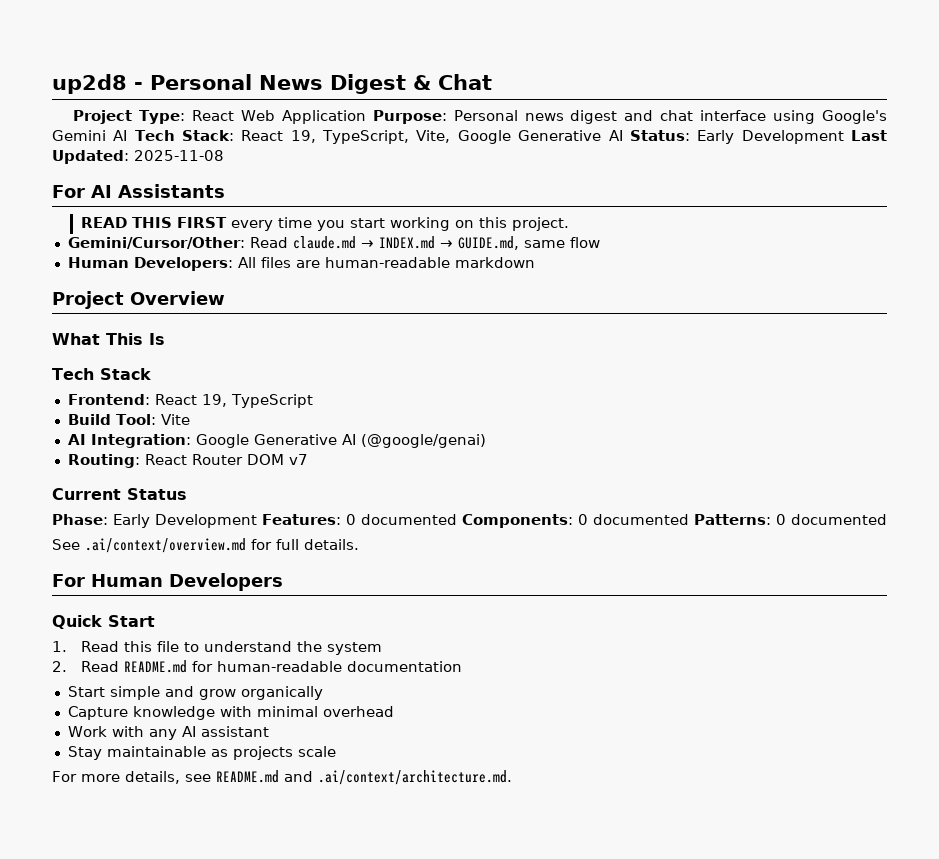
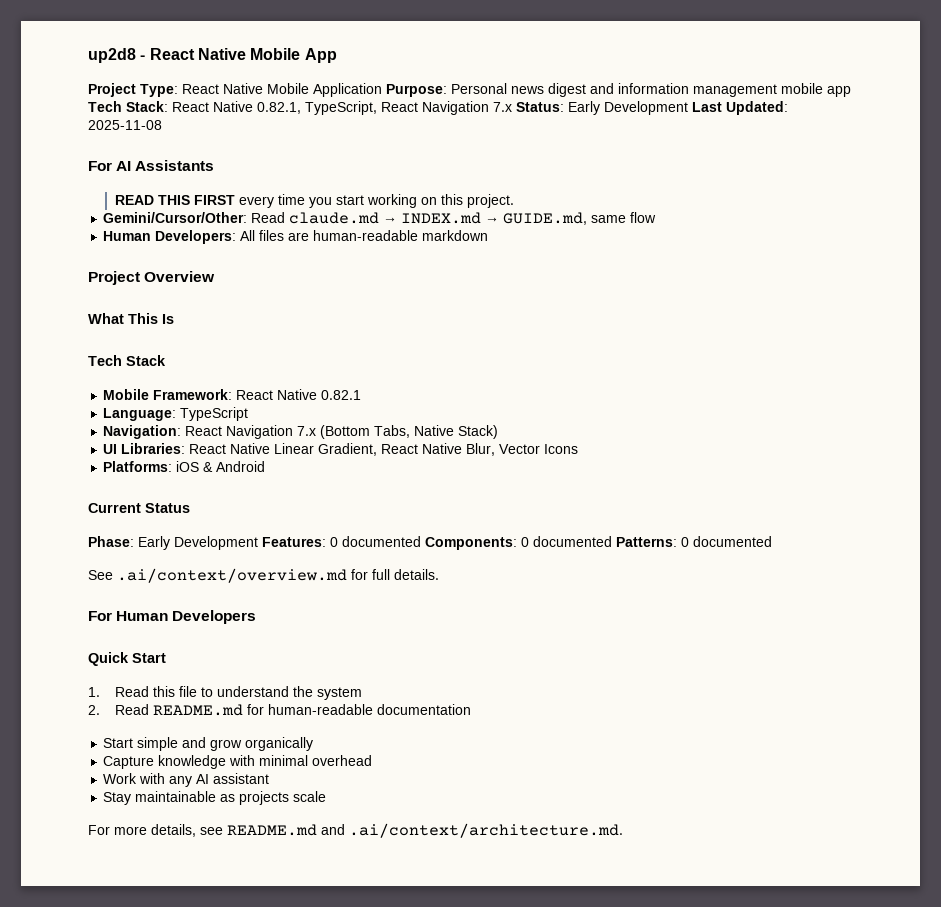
- up2d8 - Personal News Digest & Chat
+ up2d8 - React Native Mobile App
- Project Type: React Web Application Purpose: Personal news digest and chat interface using Google's Gemini AI Tech Stack: React 19, TypeScript, Vite, Google Generative AI Status: Early Development Last Updated: 2025-11-08
+ Project Type: React Native Mobile Application Purpose: Personal news digest and information management mobile app Tech Stack: React Native 0.82.1, TypeScript, React Navigation 7.x Status: Early Development Last Updated: 2025-11-08
- Frontend: React 19, TypeScript
- Build Tool: Vite
- AI Integration: Google Generative AI (@google/genai)
- Routing: React Router DOM v7
+ Mobile Framework: React Native 0.82.1
+ Language: TypeScript
+ Navigation: React Navigation 7.x (Bottom Tabs, Native Stack)
+ UI Libraries: React Native Linear Gradient, React Native Blur, Vector Icons
+ Platforms: iOS & Android

